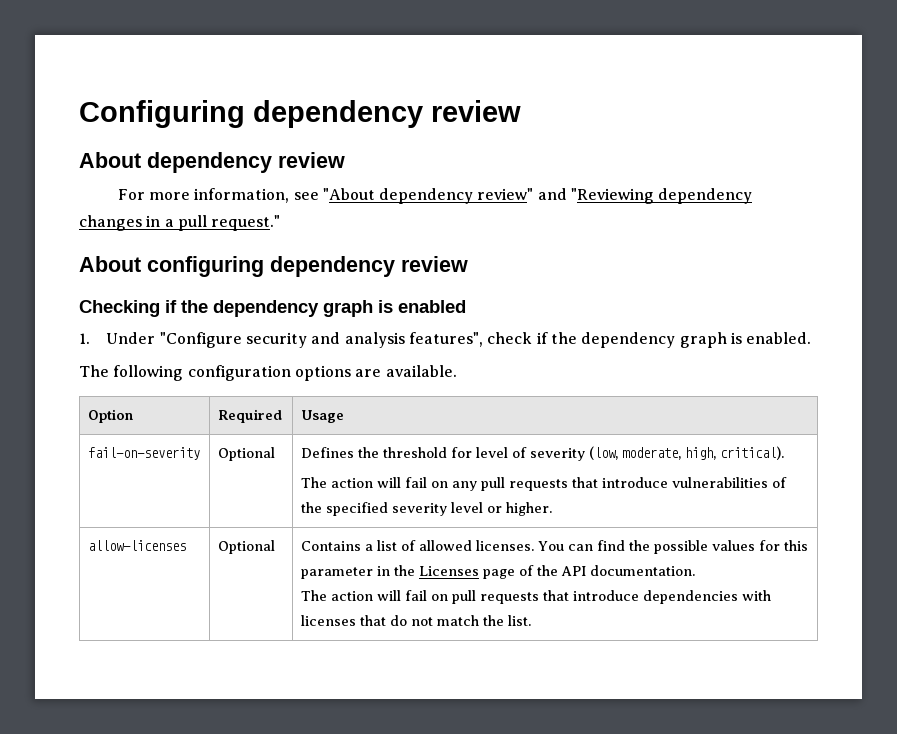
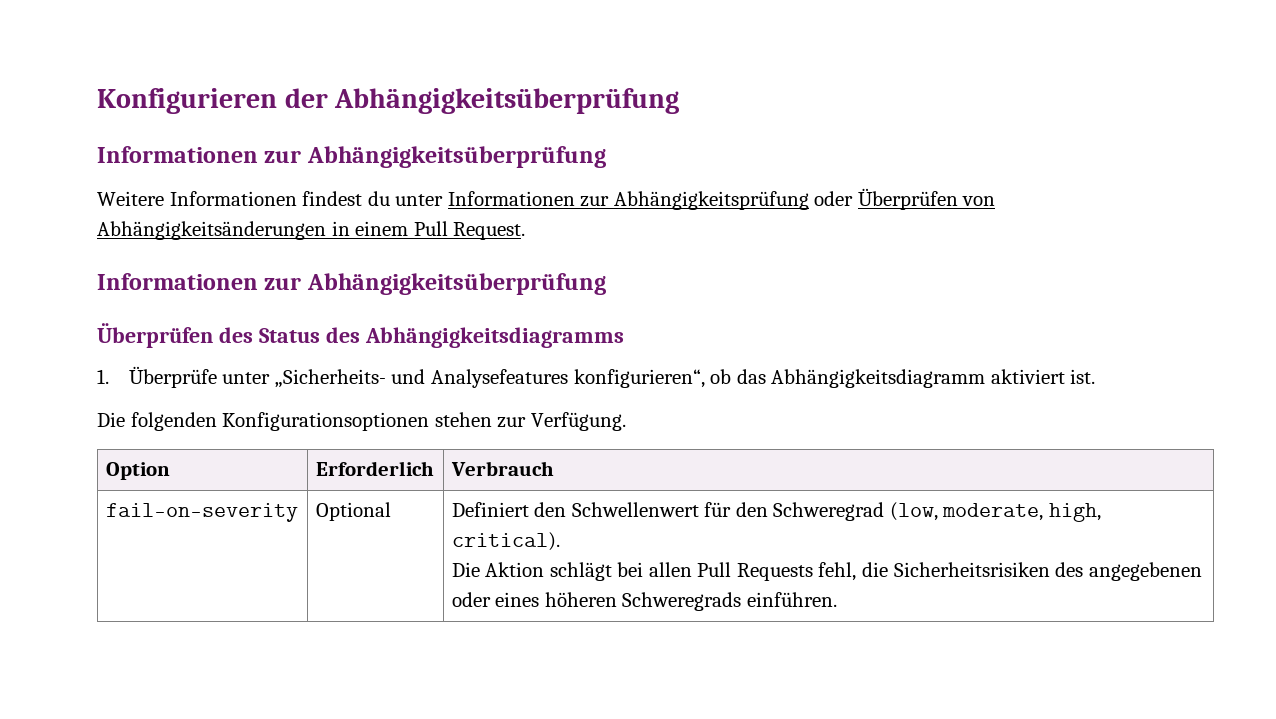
- Configuring dependency review
- About dependency review
- For more information, see "About dependency review" and "Reviewing dependency changes in a pull request."
- About configuring dependency review
- Checking if the dependency graph is enabled
- 1. Under "Configure security and analysis features", check if the dependency graph is enabled.
- The following configuration options are available.
+ Konfigurieren der Abhängigkeitsüberprüfung
+ Informationen zur Abhängigkeitsüberprüfung
+ Weitere Informationen findest du unter Informationen zur Abhängigkeitsprüfung oder Überprüfen von Abhängigkeitsänderungen in einem Pull Request.
+ Informationen zur Abhängigkeitsüberprüfung
+ Überprüfen des Status des Abhängigkeitsdiagramms
+ 1. Überprüfe unter „Sicherheits- und Analysefeatures konfigurieren“, ob das Abhängigkeitsdiagramm aktiviert ist.
+ Die folgenden Konfigurationsoptionen stehen zur Verfügung.
- Option | Required | Usage
+ Option | Erforderlich | Verbrauch
- fail-on-severity | Optional | Defines the threshold for level of severity (low, moderate, high, critical).
- The action will fail on any pull requests that introduce vulnerabilities of the specified severity level or higher.
- allow-licenses | Optional | Contains a list of allowed licenses. You can find the possible values for this parameter in the Licenses page of the API documentation.
- The action will fail on pull requests that introduce dependencies with licenses that do not match the list.
+ fail-on-severity | Optional | Definiert den Schwellenwert für den Schweregrad (low, moderate, high, critical).
+ Die Aktion schlägt bei allen Pull Requests fehl, die Sicherheitsrisiken des angegebenen oder eines höheren Schweregrads einführen.

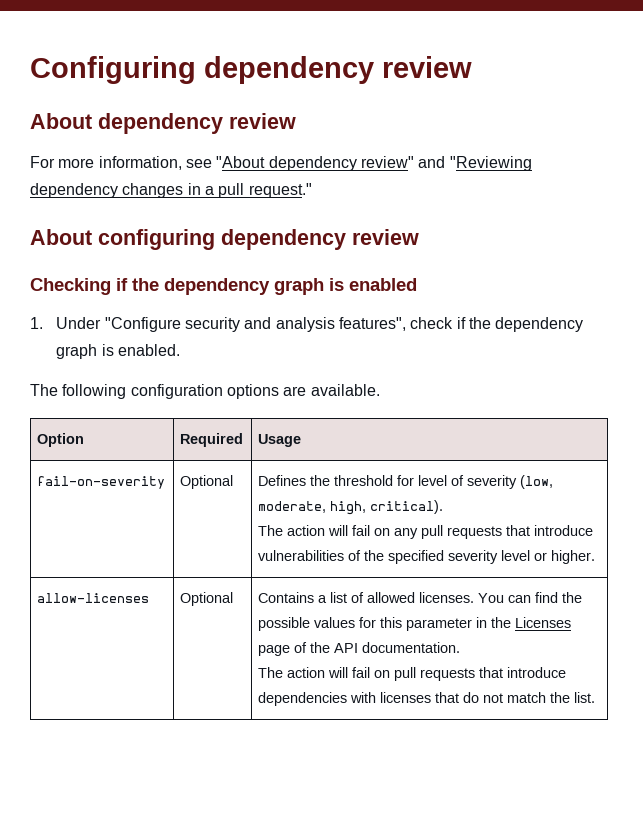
- Konfigurieren der Abhängigkeitsüberprüfung
- Informationen zur Abhängigkeitsüberprüfung
- Weitere Informationen findest du unter Informationen zur Abhängigkeitsprüfung oder Überprüfen von Abhängigkeitsänderungen in einem Pull Request.
- Informationen zur Abhängigkeitsüberprüfung
- Überprüfen des Status des Abhängigkeitsdiagramms
- 1. Überprüfe unter „Sicherheits- und Analysefeatures konfigurieren“, ob das Abhängigkeitsdiagramm aktiviert ist.
- Die folgenden Konfigurationsoptionen stehen zur Verfügung.
+ Configuring dependency review
+ About dependency review
+ For more information, see "About dependency review" and "Reviewing dependency changes in a pull request."
+ About configuring dependency review
+ Checking if the dependency graph is enabled
+ 1. Under "Configure security and analysis features", check if the dependency graph is enabled.
+ The following configuration options are available.
- Option | Erforderlich | Verbrauch
+ Option | Required | Usage
- fail-on-severity | Optional | Definiert den Schwellenwert für den Schweregrad (low, moderate, high, critical).
- Die Aktion schlägt bei allen Pull Requests fehl, die Sicherheitsrisiken des angegebenen oder eines höheren Schweregrads einführen.
+ fail-on-severity | Optional | Defines the threshold for level of severity (low, moderate, high, critical).
+ The action will fail on any pull requests that introduce vulnerabilities of the specified severity level or higher.
+ allow-licenses | Optional | Contains a list of allowed licenses. You can find the possible values for this parameter in the Licenses page of the API documentation.
+ The action will fail on pull requests that introduce dependencies with licenses that do not match the list.

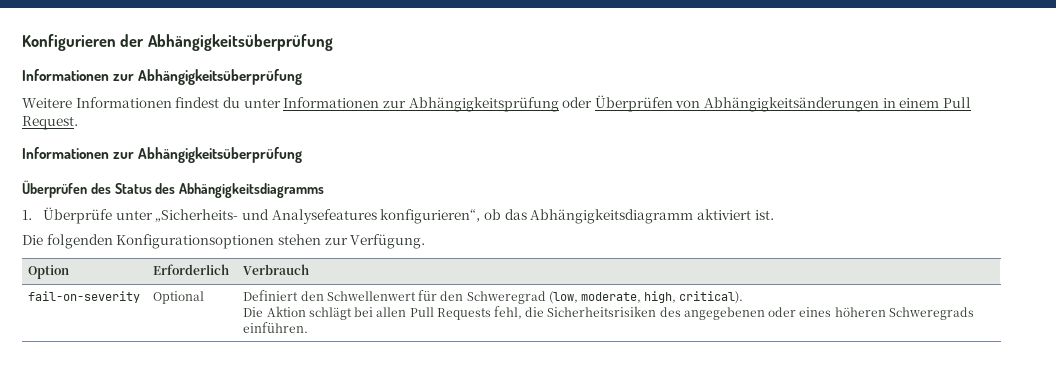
- Configuring dependency review
- About dependency review
- For more information, see "About dependency review" and "Reviewing dependency changes in a pull request."
- About configuring dependency review
- Checking if the dependency graph is enabled
- 1. Under "Configure security and analysis features", check if the dependency graph is enabled.
- The following configuration options are available.
+ Konfigurieren der Abhängigkeitsüberprüfung
+ Informationen zur Abhängigkeitsüberprüfung
+ Weitere Informationen findest du unter Informationen zur Abhängigkeitsprüfung oder Überprüfen von Abhängigkeitsänderungen in einem Pull Request.
+ Informationen zur Abhängigkeitsüberprüfung
+ Überprüfen des Status des Abhängigkeitsdiagramms
+ 1. Überprüfe unter „Sicherheits- und Analysefeatures konfigurieren“, ob das Abhängigkeitsdiagramm aktiviert ist.
+ Die folgenden Konfigurationsoptionen stehen zur Verfügung.
- Option | Required | Usage
+ Option | Erforderlich | Verbrauch
- fail-on-severity | Optional | Defines the threshold for level of severity (low, moderate, high, critical).
- The action will fail on any pull requests that introduce vulnerabilities of the specified severity level or higher.
- allow-licenses | Optional | Contains a list of allowed licenses. You can find the possible values for this parameter in the Licenses page of the API documentation.
- The action will fail on pull requests that introduce dependencies with licenses that do not match the list.
+ fail-on-severity | Optional | Definiert den Schwellenwert für den Schweregrad (low, moderate, high, critical).
+ Die Aktion schlägt bei allen Pull Requests fehl, die Sicherheitsrisiken des angegebenen oder eines höheren Schweregrads einführen.

